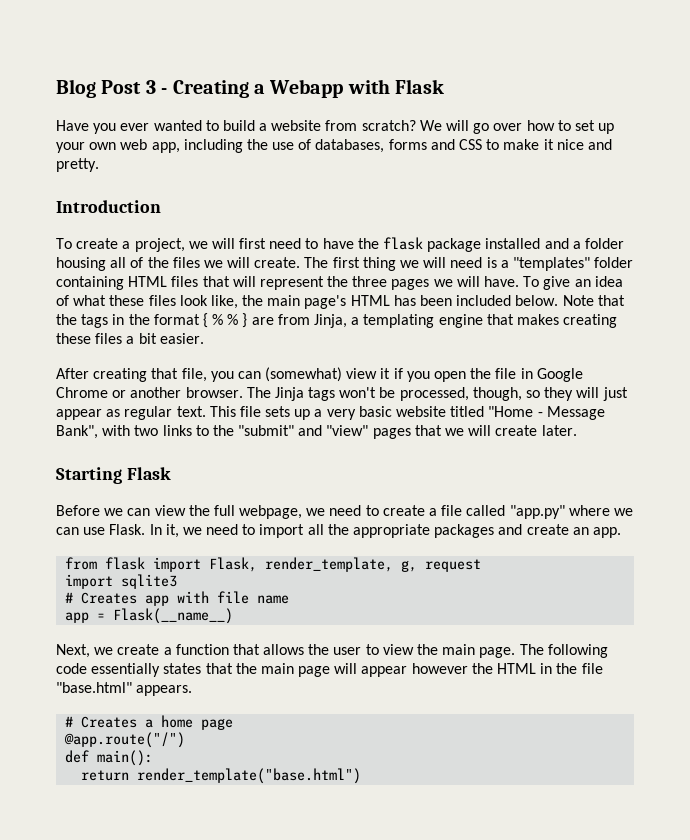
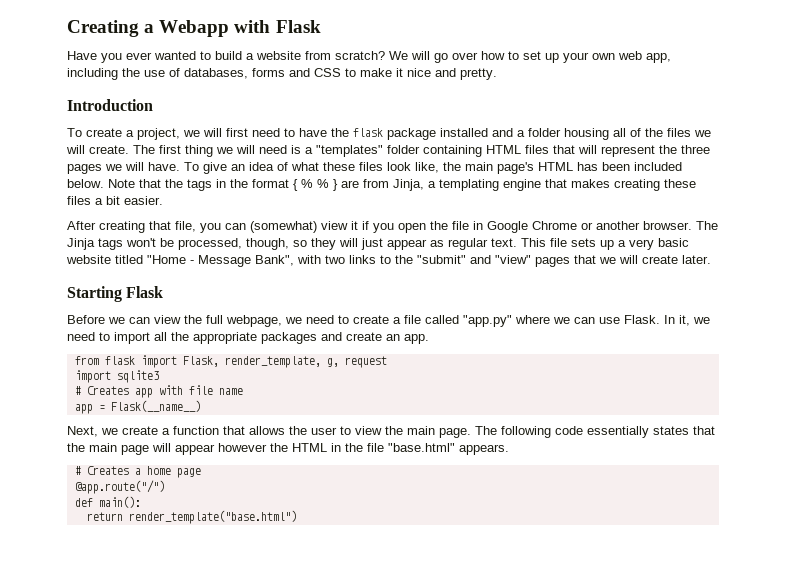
- Blog Post 3 - Creating a Webapp with Flask
+ Creating a Webapp with Flask

